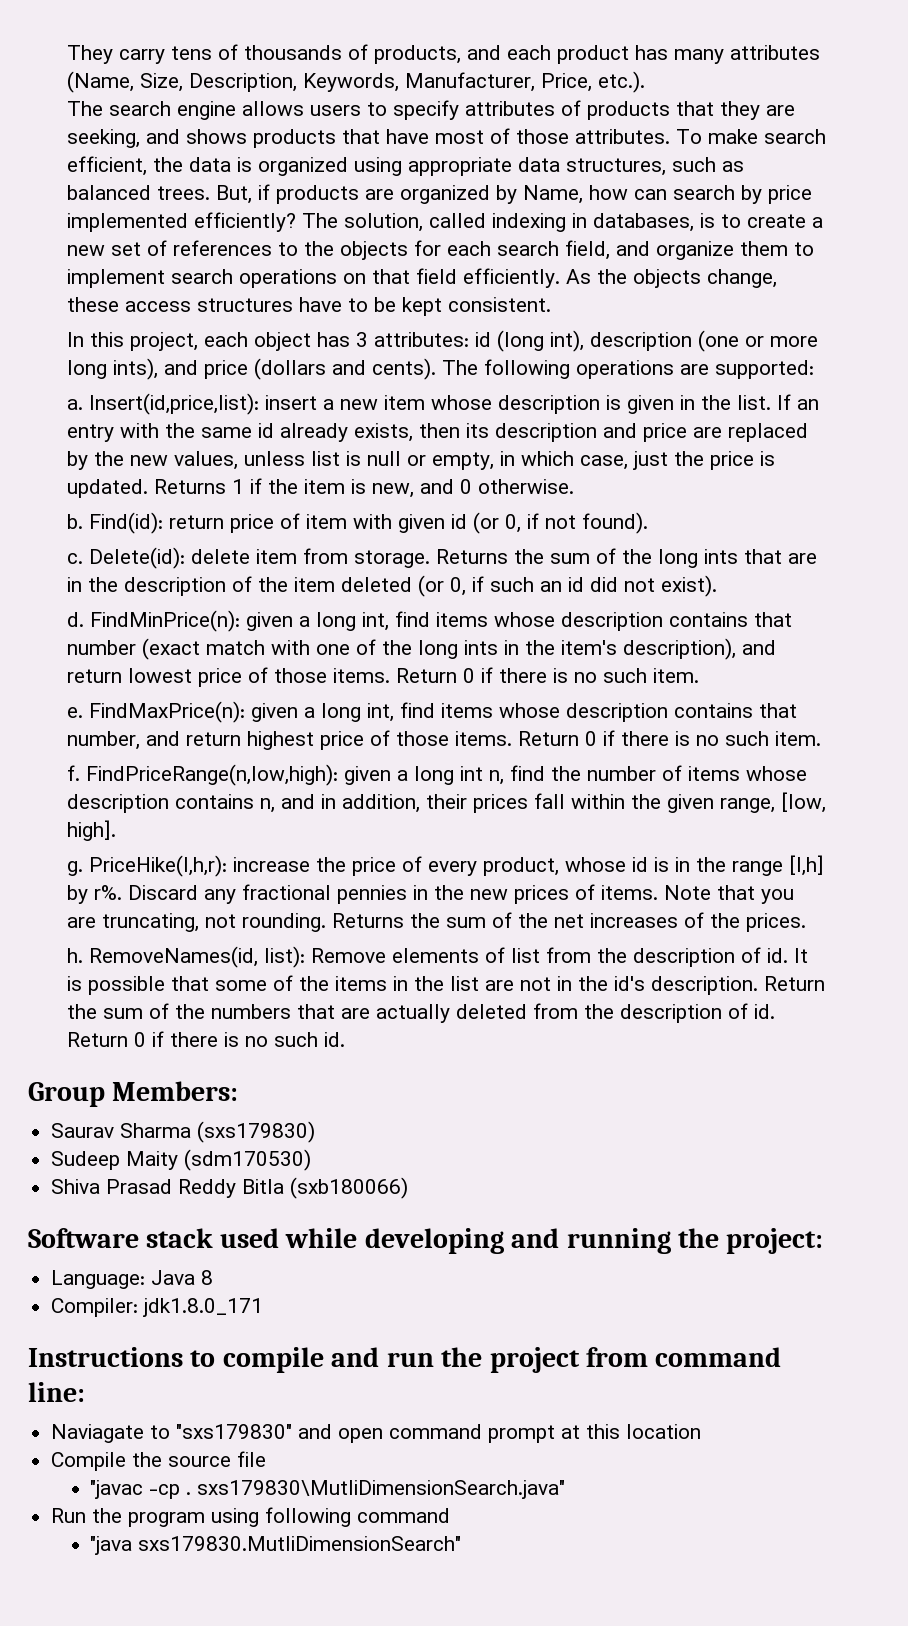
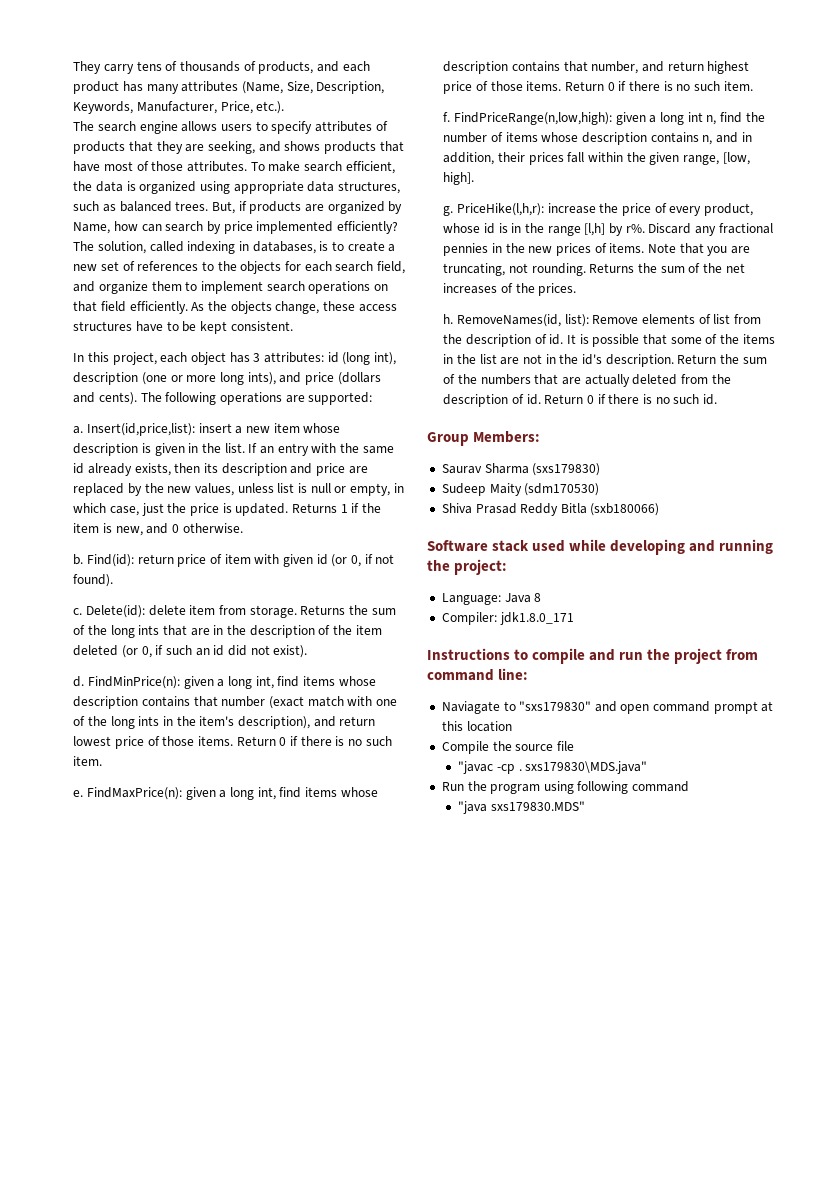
- "javac -cp . sxs179830\MutliDimensionSearch.java"
+ "javac -cp . sxs179830\MDS.java"
- "java sxs179830.MutliDimensionSearch"
+ "java sxs179830.MDS"

